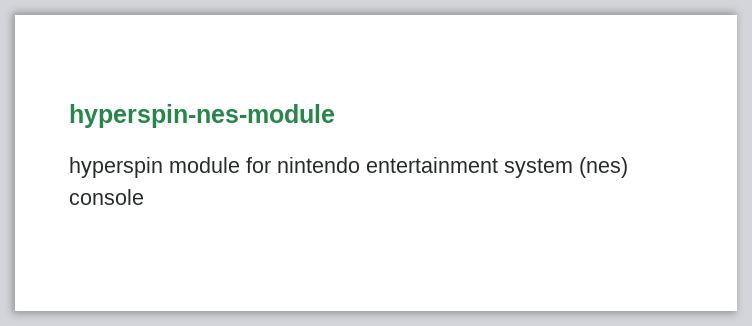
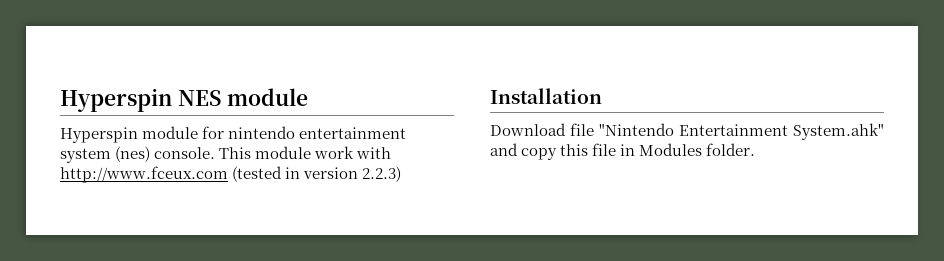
- hyperspin-nes-module
- hyperspin module for nintendo entertainment system (nes) console
+ Hyperspin NES module
+ Hyperspin module for nintendo entertainment system (nes) console. This module work with http://www.fceux.com (tested in version 2.2.3)
+ Installation
+ Download file "Nintendo Entertainment System.ahk" and copy this file in Modules folder.

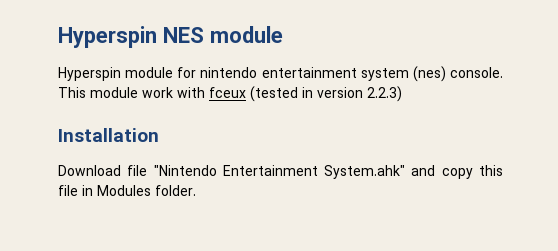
- This module work with http://www.fceux.com (tested in version 2.2.3)
+ This module work with fceux (tested in version 2.2.3)

